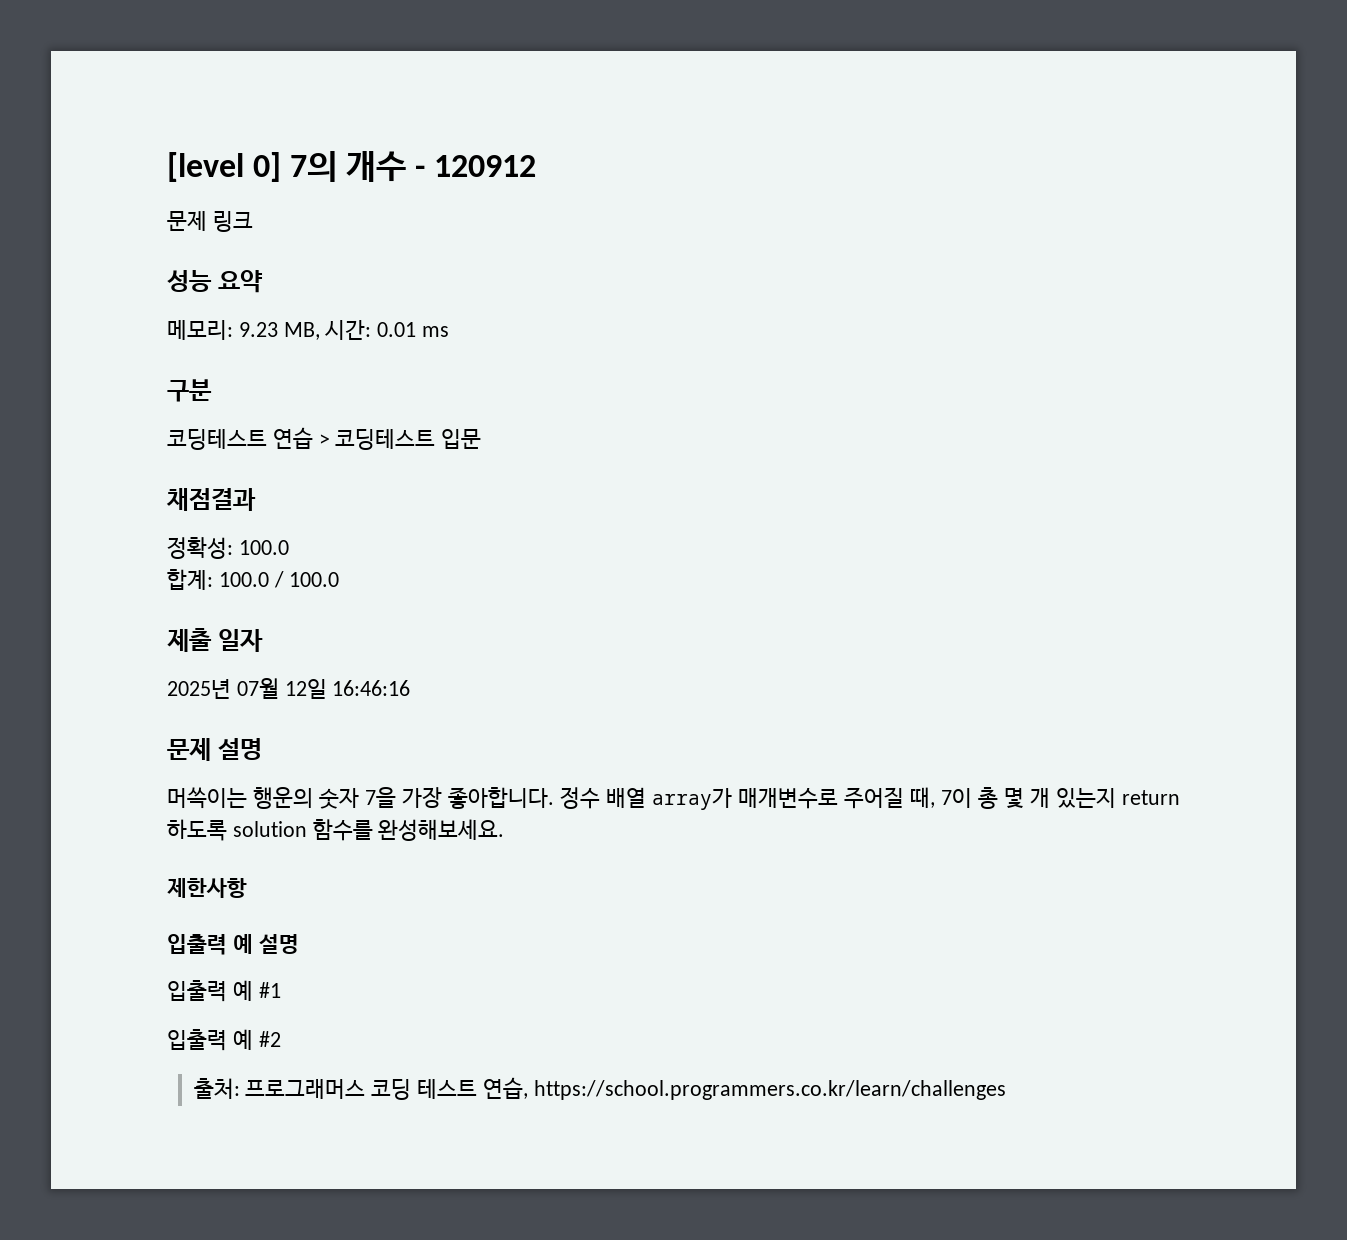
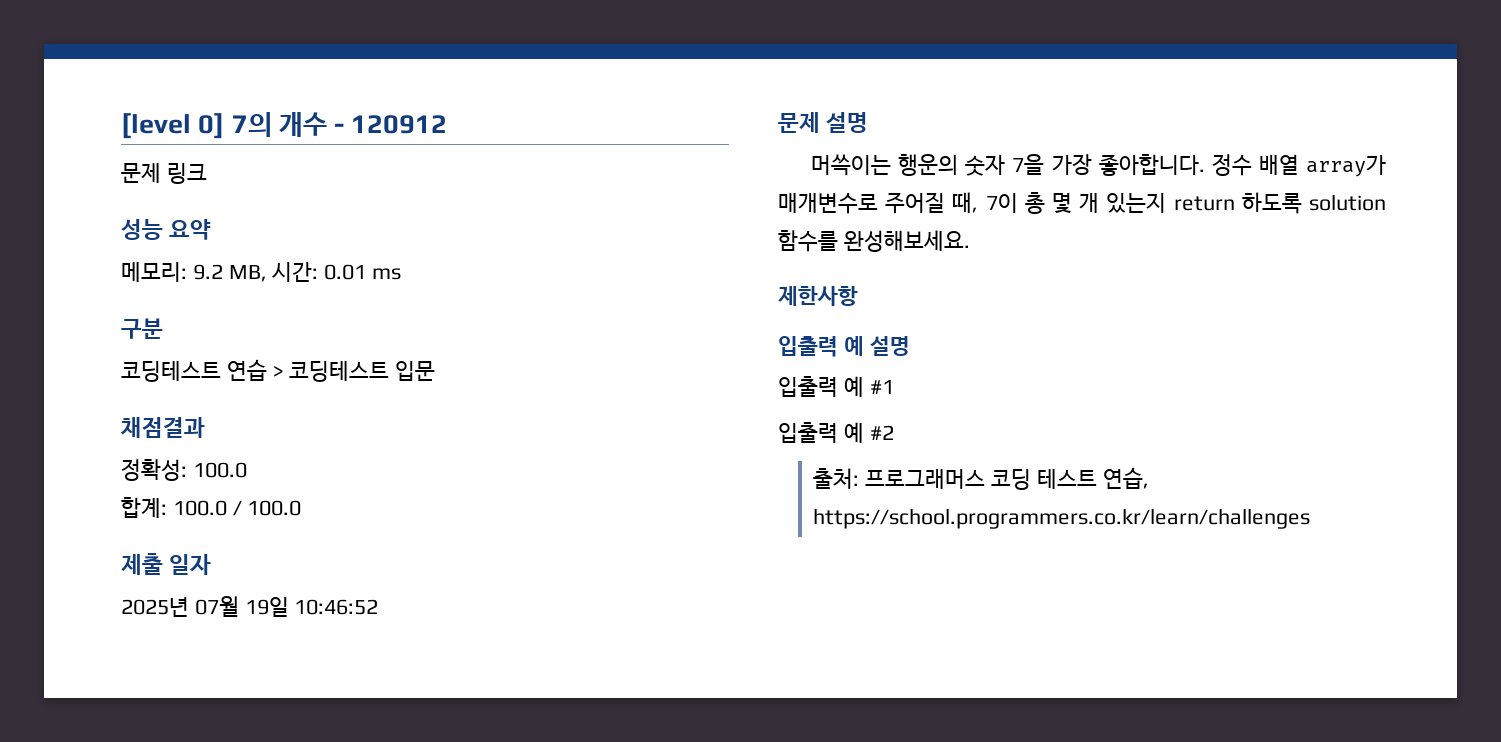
- 메모리: 9.23 MB, 시간: 0.01 ms
+ 메모리: 9.2 MB, 시간: 0.01 ms
- 2025년 07월 12일 16:46:16
+ 2025년 07월 19일 10:46:52

